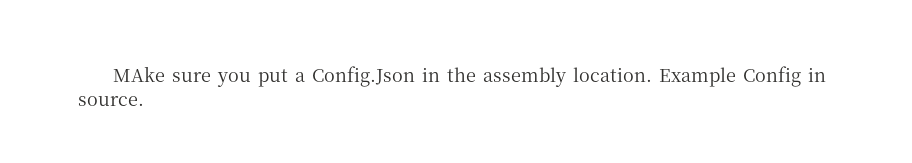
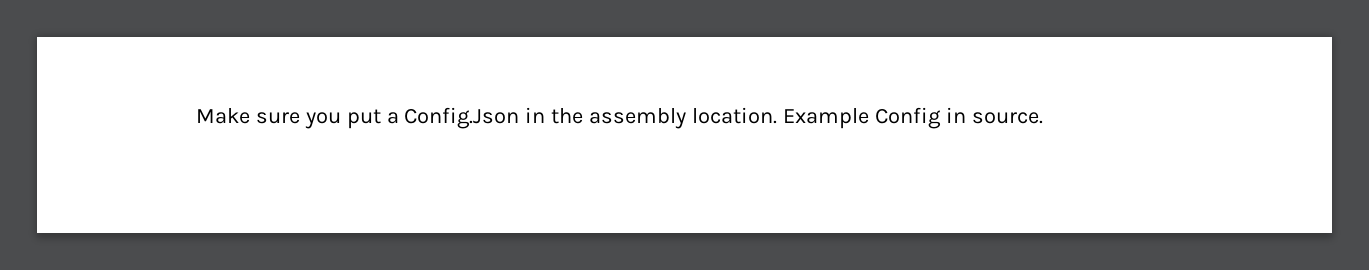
- MAke sure you put a Config.Json in the assembly location.
+ Make sure you put a Config.Json in the assembly location.

